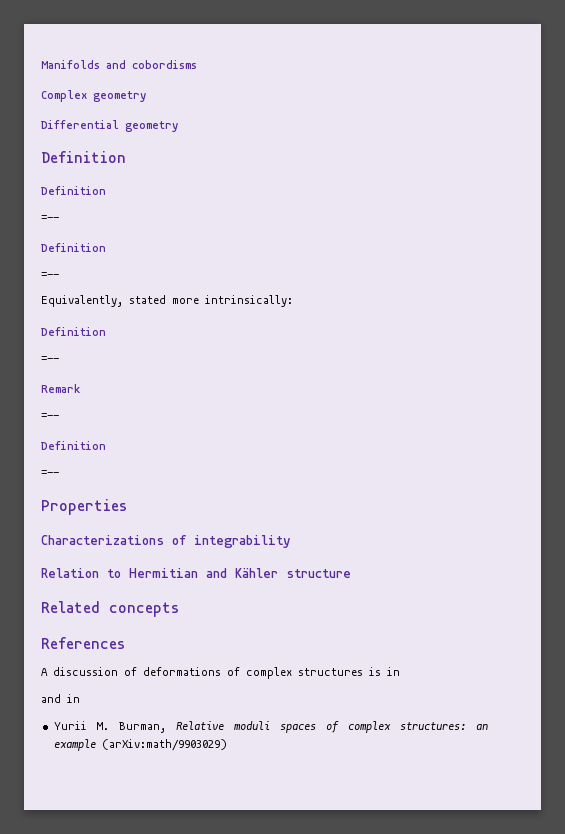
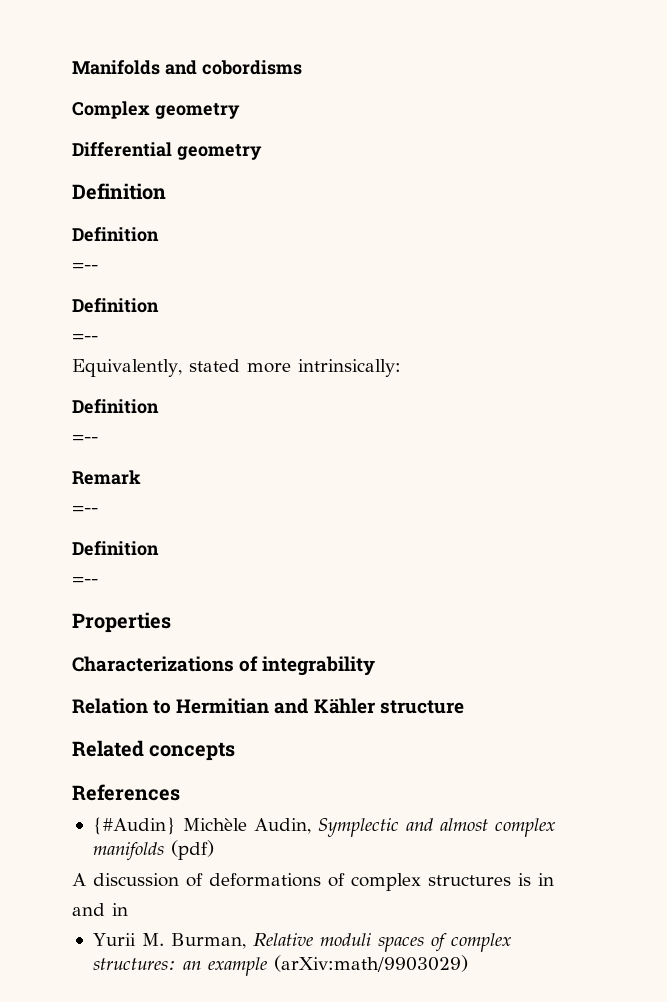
+ {#Audin} Michèle Audin, Symplectic and almost complex manifolds (pdf)

